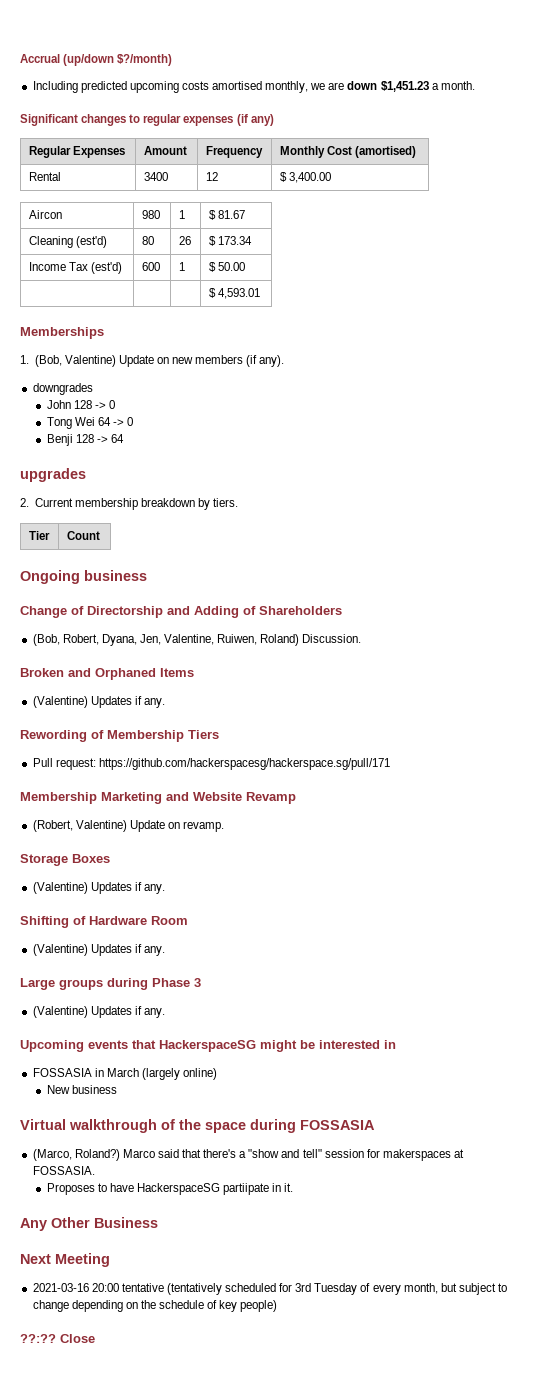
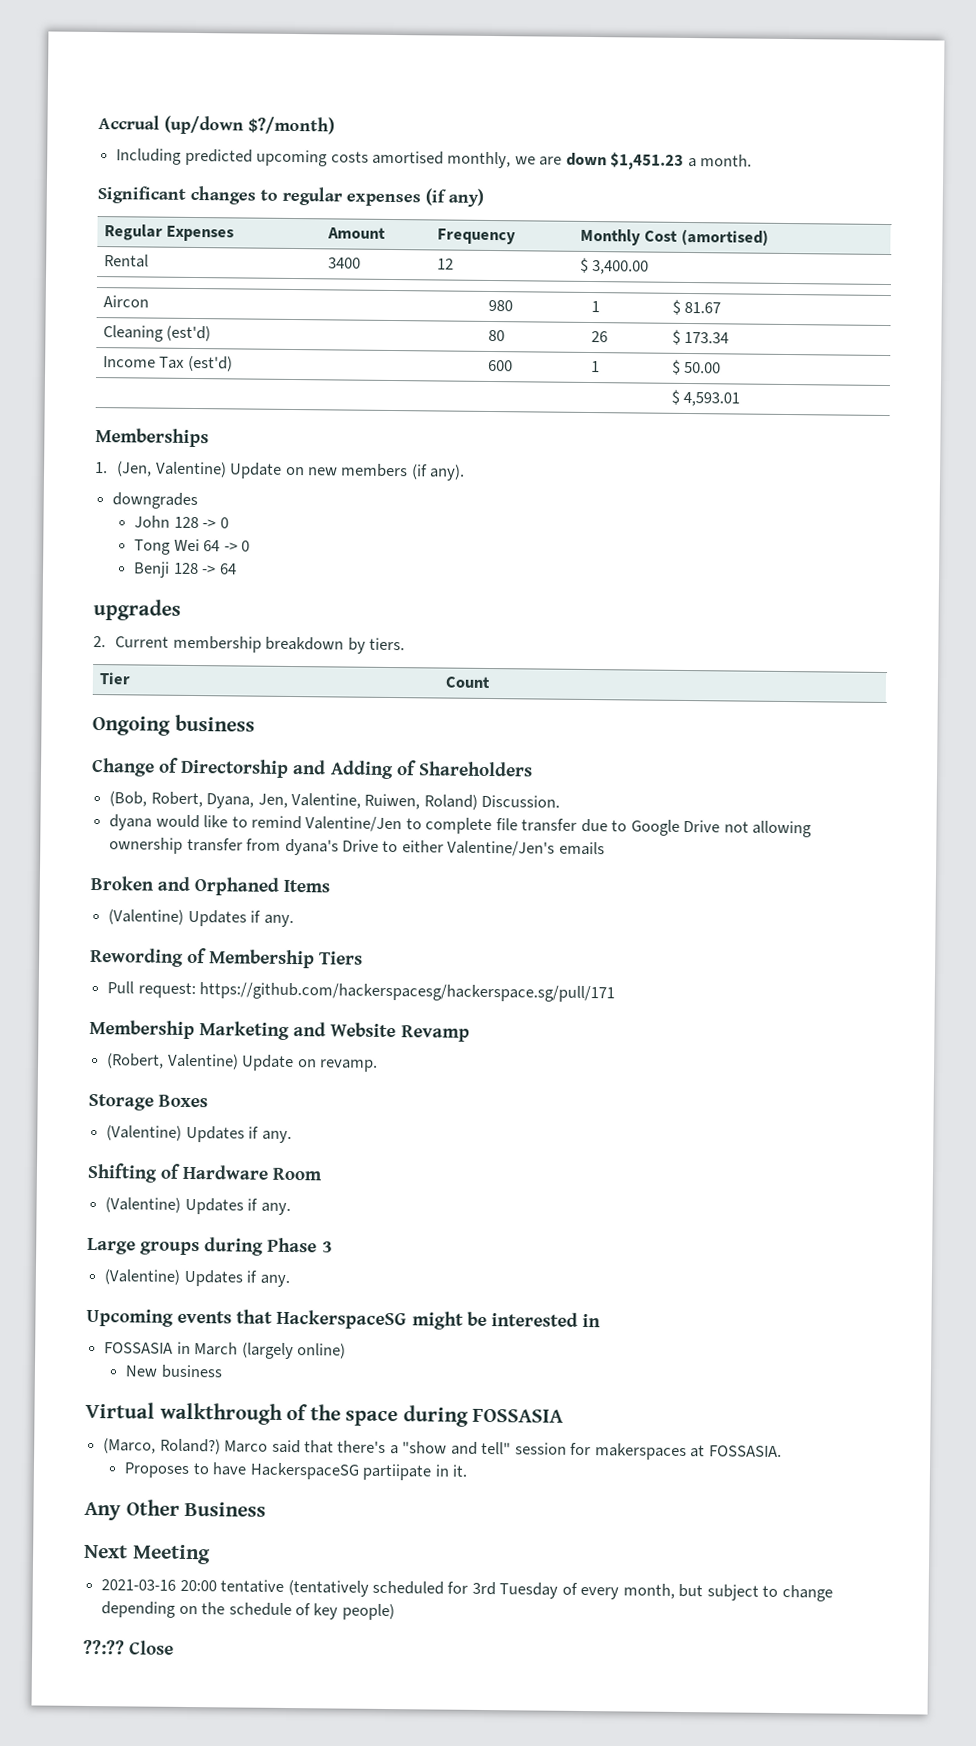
- 1. (Bob, Valentine) Update on new members (if any).
+ 1. (Jen, Valentine) Update on new members (if any).
+ dyana would like to remind Valentine/Jen to complete file transfer due to Google Drive not allowing ownership transfer from dyana's Drive to either Valentine/Jen's emails

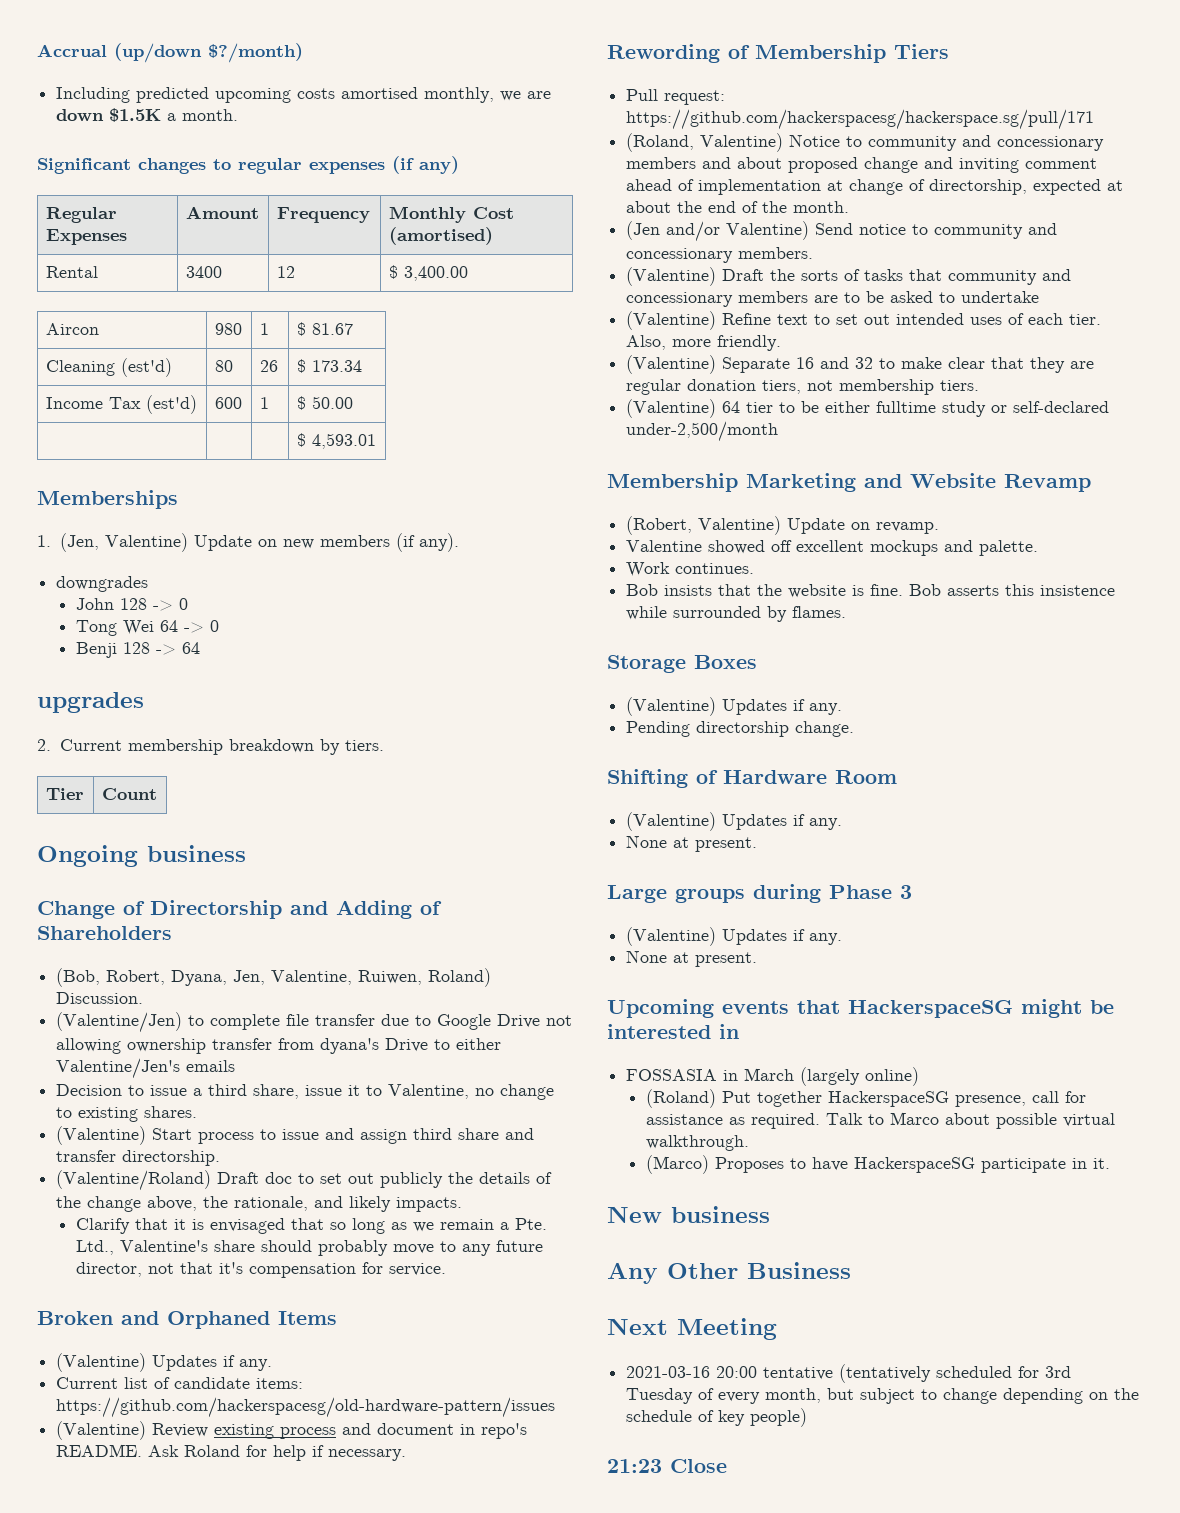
- Including predicted upcoming costs amortised monthly, we are down $1,451.23 a month.
+ Including predicted upcoming costs amortised monthly, we are down $1.5K a month.
- dyana would like to remind Valentine/Jen to complete file transfer due to Google Drive not allowing ownership transfer from dyana's Drive to either Valentine/Jen's emails
+ (Valentine/Jen) to complete file transfer due to Google Drive not allowing ownership transfer from dyana's Drive to either Valentine/Jen's emails
+ Decision to issue a third share, issue it to Valentine, no change to existing shares.
+ (Valentine) Start process to issue and assign third share and transfer directorship.
+ (Valentine/Roland) Draft doc to set out publicly the details of the change above, the rationale, and likely impacts.
+ Clarify that it is envisaged that so long as we remain a Pte. Ltd., Valentine's share should probably move to any future director, not that it's compensation for service.
+ Current list of candidate items: https://github.com/hackerspacesg/old-hardware-pattern/issues
+ (Valentine) Review existing process and document in repo's README. Ask Roland for help if necessary.
+ (Roland, Valentine) Notice to community and concessionary members and about proposed change and inviting comment ahead of implementation at change of directorship, expected at about the end of the month.
+ (Jen and/or Valentine) Send notice to community and concessionary members.
+ (Valentine) Draft the sorts of tasks that community and concessionary members are to be asked to undertake
+ (Valentine) Refine text to set out intended uses of each tier. Also, more friendly.
+ (Valentine) Separate 16 and 32 to make clear that they are regular donation tiers, not membership tiers.
+ (Valentine) 64 tier to be either fulltime study or self-declared under-2,500/month
+ Valentine showed off excellent mockups and palette.
+ Work continues.
+ Bob insists that the website is fine. Bob asserts this insistence while surrounded by flames.
+ Pending directorship change.
  Shifting of Hardware Room
  (Valentine) Updates if any.
+ None at present.
  Large groups during Phase 3
  (Valentine) Updates if any.
+ None at present.
- New business
- Virtual walkthrough of the space during FOSSASIA
- (Marco, Roland?) Marco said that there's a "show and tell" session for makerspaces at FOSSASIA.
- Proposes to have HackerspaceSG partiipate in it.
+ (Roland) Put together HackerspaceSG presence, call for assistance as required. Talk to Marco about possible virtual walkthrough.
+ (Marco) Proposes to have HackerspaceSG participate in it.
+ New business
- ??:?? Close
+ 21:23 Close

